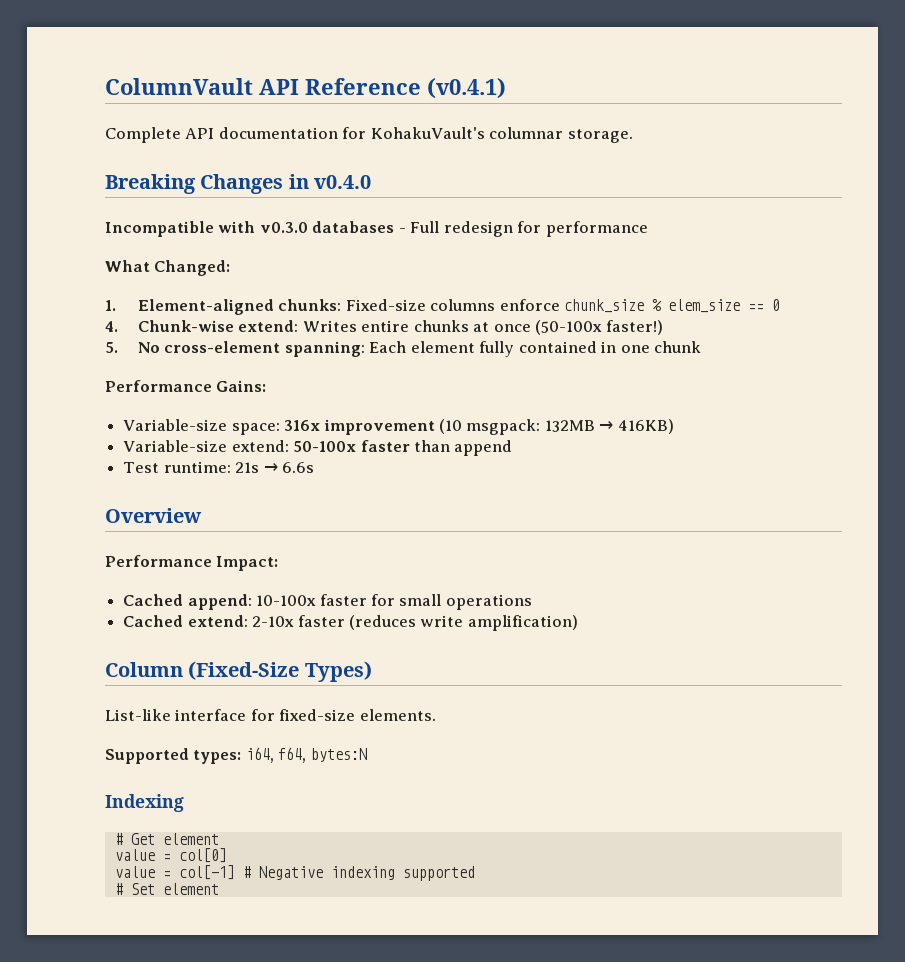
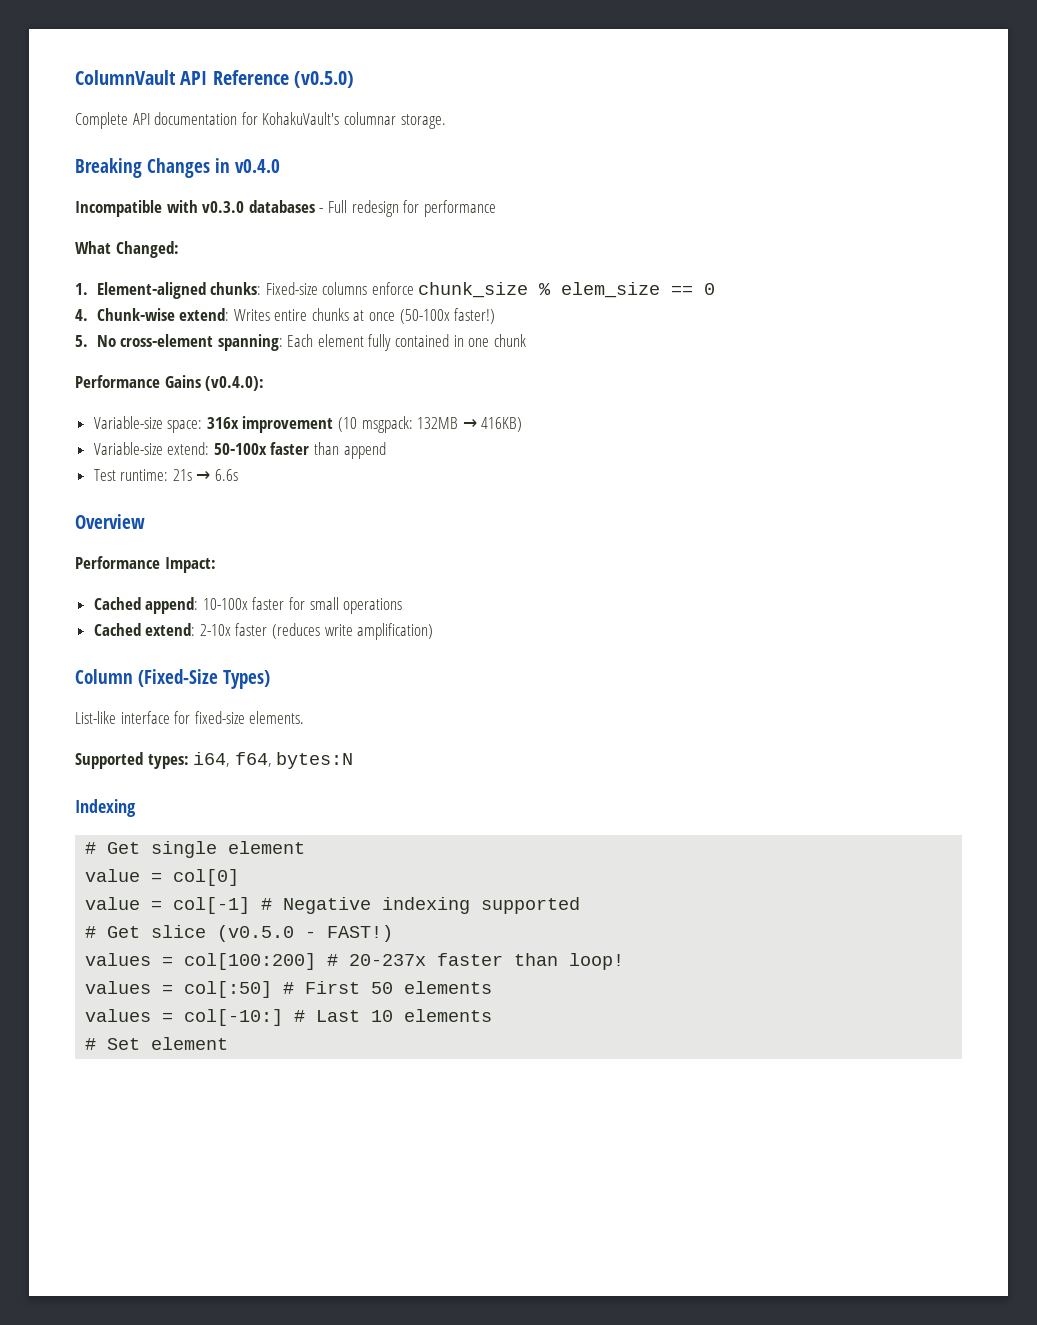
- ColumnVault API Reference (v0.4.1)
+ ColumnVault API Reference (v0.5.0)
- Performance Gains:
+ Performance Gains (v0.4.0):
- # Get element
+ # Get single element
+ # Get slice (v0.5.0 - FAST!)
+ values = col[100:200] # 20-237x faster than loop!
+ values = col[:50] # First 50 elements
+ values = col[-10:] # Last 10 elements

